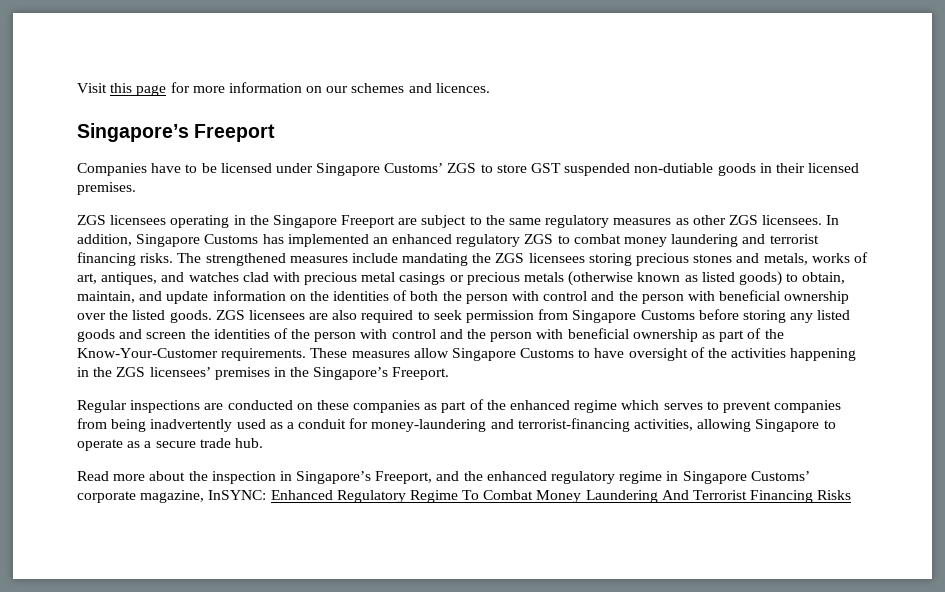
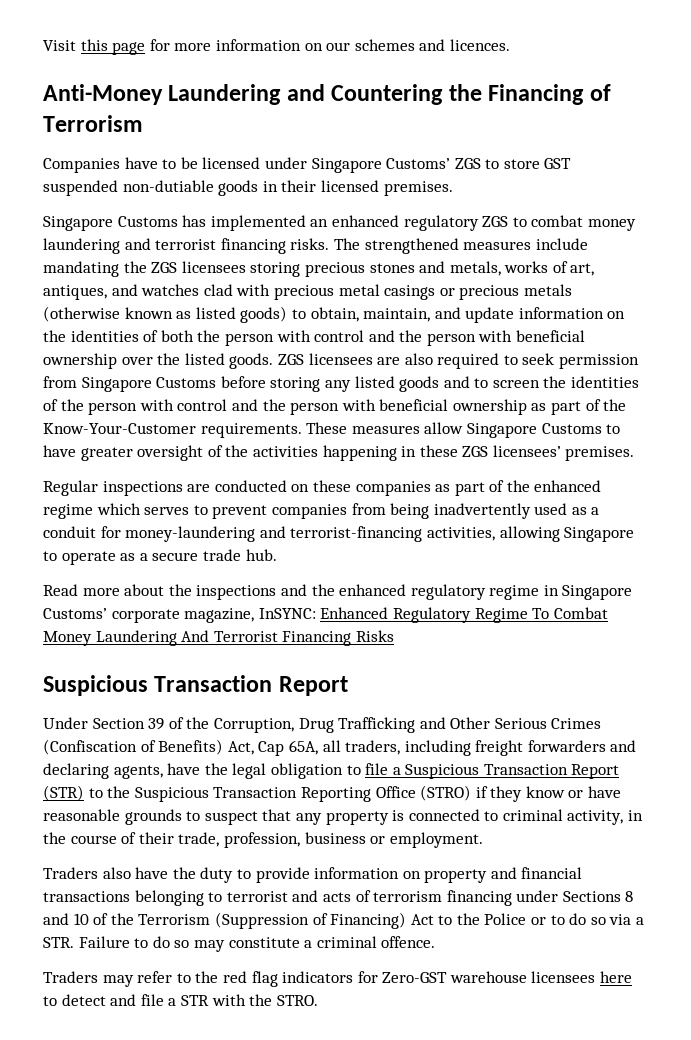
- Singapore’s Freeport
+ Anti-Money Laundering and Countering the Financing of Terrorism
- ZGS licensees operating in the Singapore Freeport are subject to the same regulatory measures as other ZGS licensees. In addition, Singapore Customs has implemented an enhanced regulatory ZGS to combat money laundering and terrorist financing risks.
+ Singapore Customs has implemented an enhanced regulatory ZGS to combat money laundering and terrorist financing risks.
- ZGS licensees are also required to seek permission from Singapore Customs before storing any listed goods and screen the identities of the person with control and the person with beneficial ownership as part of the Know-Your-Customer requirements.
+ ZGS licensees are also required to seek permission from Singapore Customs before storing any listed goods and to screen the identities of the person with control and the person with beneficial ownership as part of the Know-Your-Customer requirements.
- These measures allow Singapore Customs to have oversight of the activities happening in the ZGS licensees’ premises in the Singapore’s Freeport.
+ These measures allow Singapore Customs to have greater oversight of the activities happening in these ZGS licensees’ premises.
- Read more about the inspection in Singapore’s Freeport, and the enhanced regulatory regime in Singapore Customs’ corporate magazine, InSYNC: Enhanced Regulatory Regime To Combat Money Laundering And Terrorist Financing Risks
+ Read more about the inspections and the enhanced regulatory regime in Singapore Customs’ corporate magazine, InSYNC: Enhanced Regulatory Regime To Combat Money Laundering And Terrorist Financing Risks
+ Suspicious Transaction Report
+ Under Section 39 of the Corruption, Drug Trafficking and Other Serious Crimes (Confiscation of Benefits) Act, Cap 65A, all traders, including freight forwarders and declaring agents, have the legal obligation to file a Suspicious Transaction Report (STR) to the Suspicious Transaction Reporting Office (STRO) if they know or have reasonable grounds to suspect that any property is connected to criminal activity, in the course of their trade, profession, business or employment.
+ Traders also have the duty to provide information on property and financial transactions belonging to terrorist and acts of terrorism financing under Sections 8 and 10 of the Terrorism (Suppression of Financing) Act to the Police or to do so via a STR. Failure to do so may constitute a criminal offence.
+ Traders may refer to the red flag indicators for Zero-GST warehouse licensees here to detect and file a STR with the STRO.

